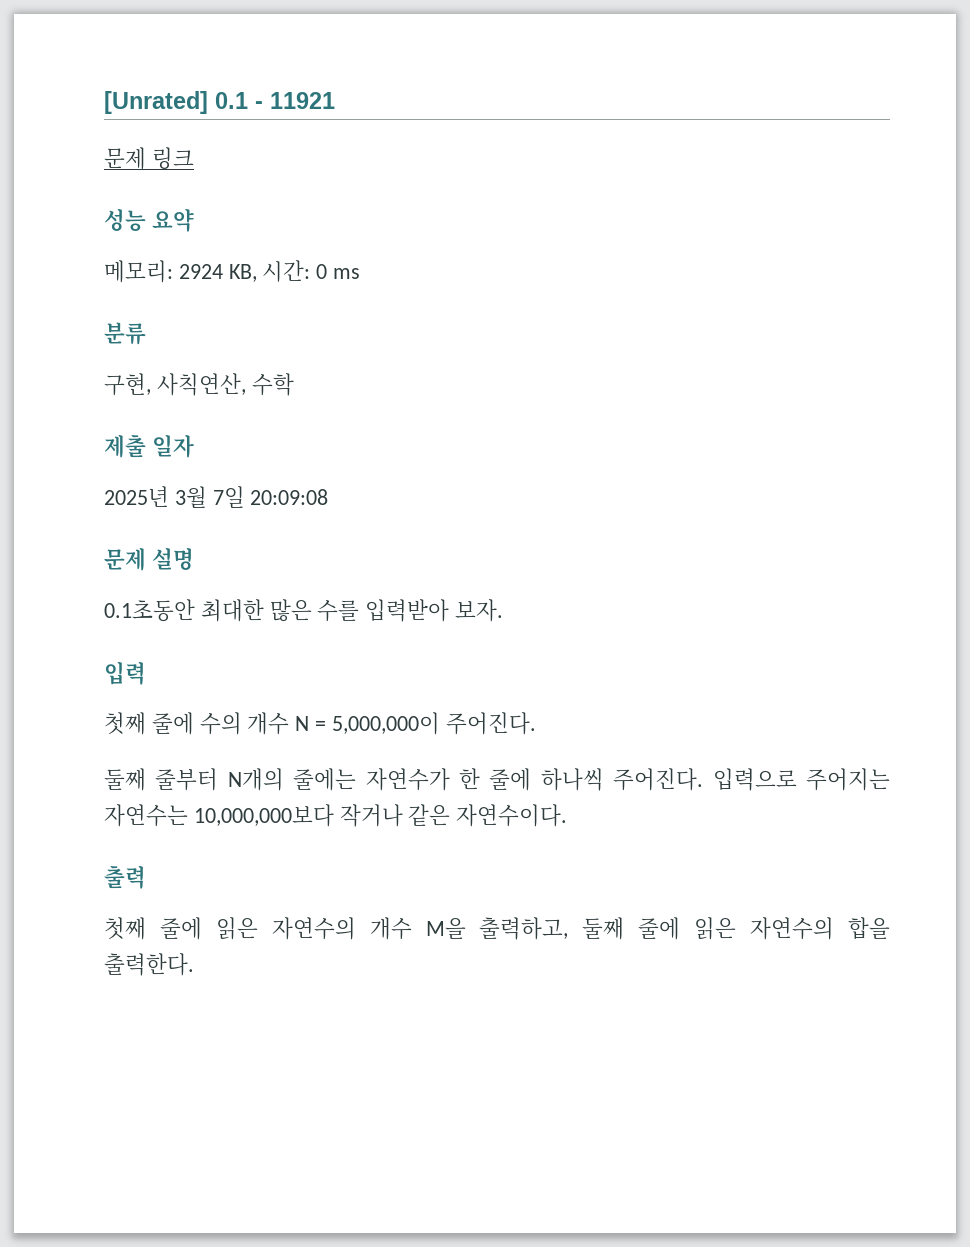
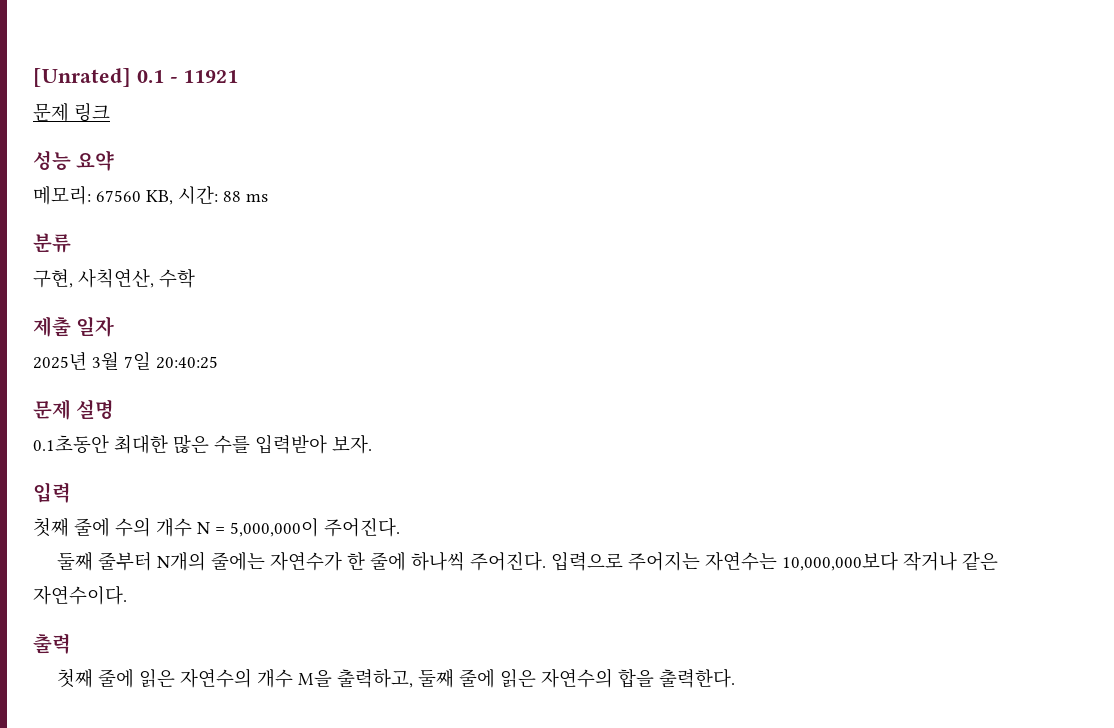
- 메모리: 2924 KB, 시간: 0 ms
+ 메모리: 67560 KB, 시간: 88 ms
- 2025년 3월 7일 20:09:08
+ 2025년 3월 7일 20:40:25

